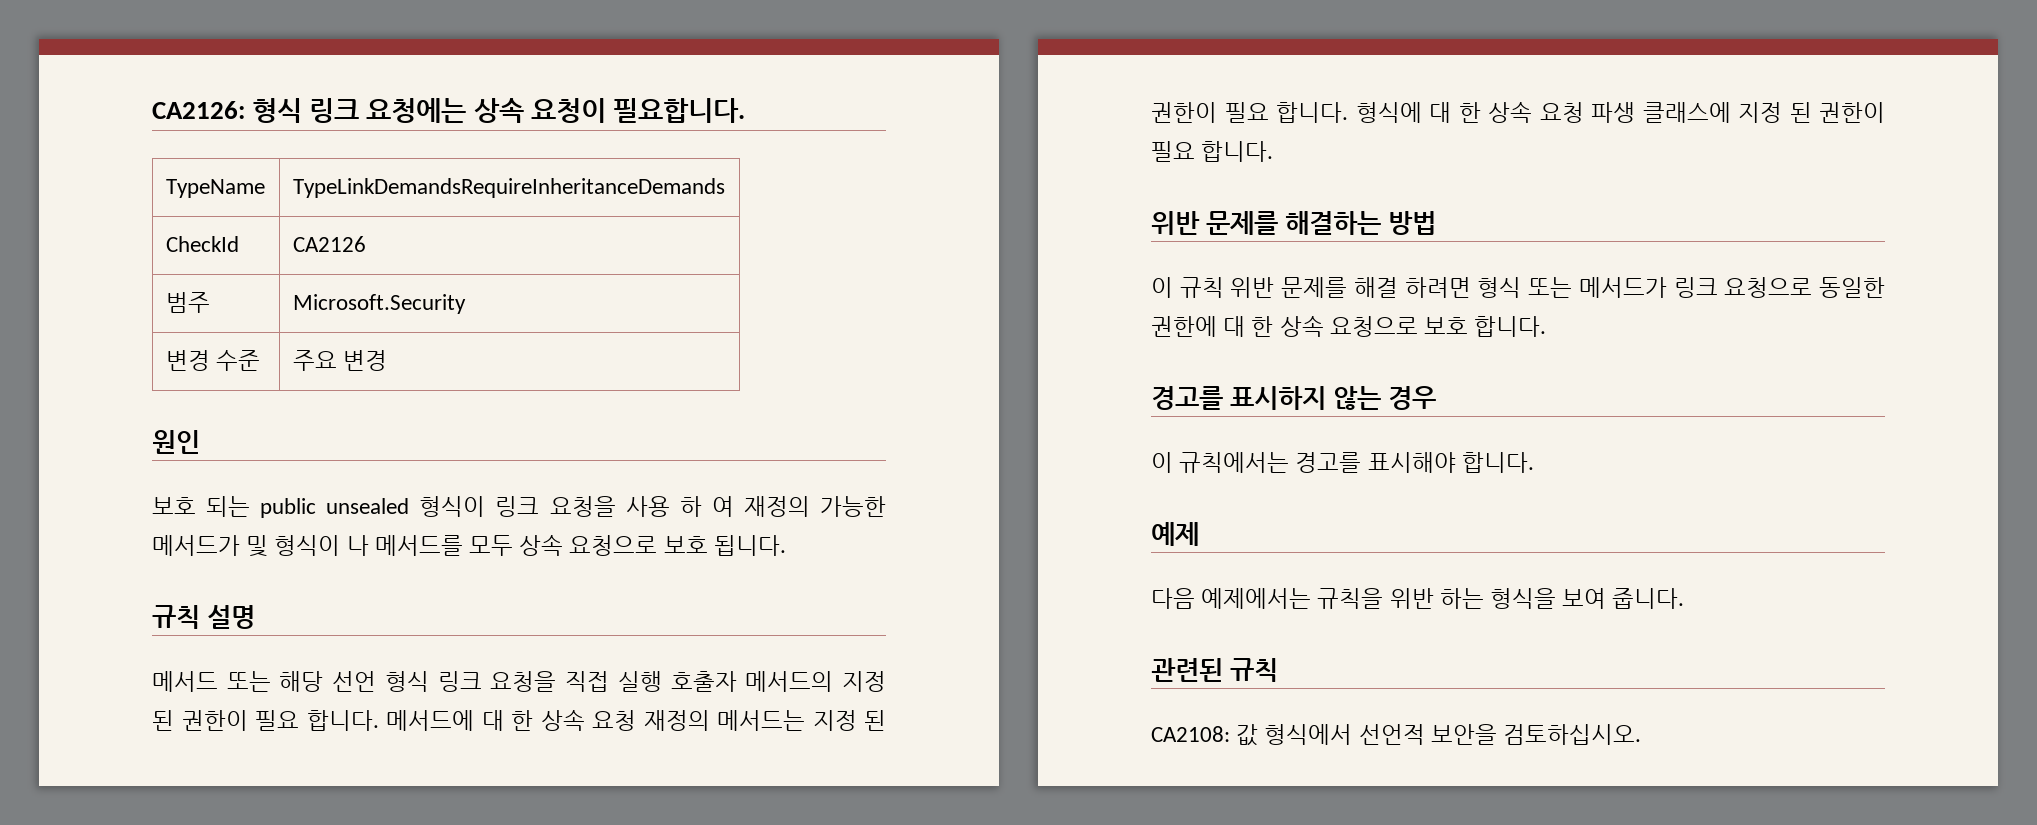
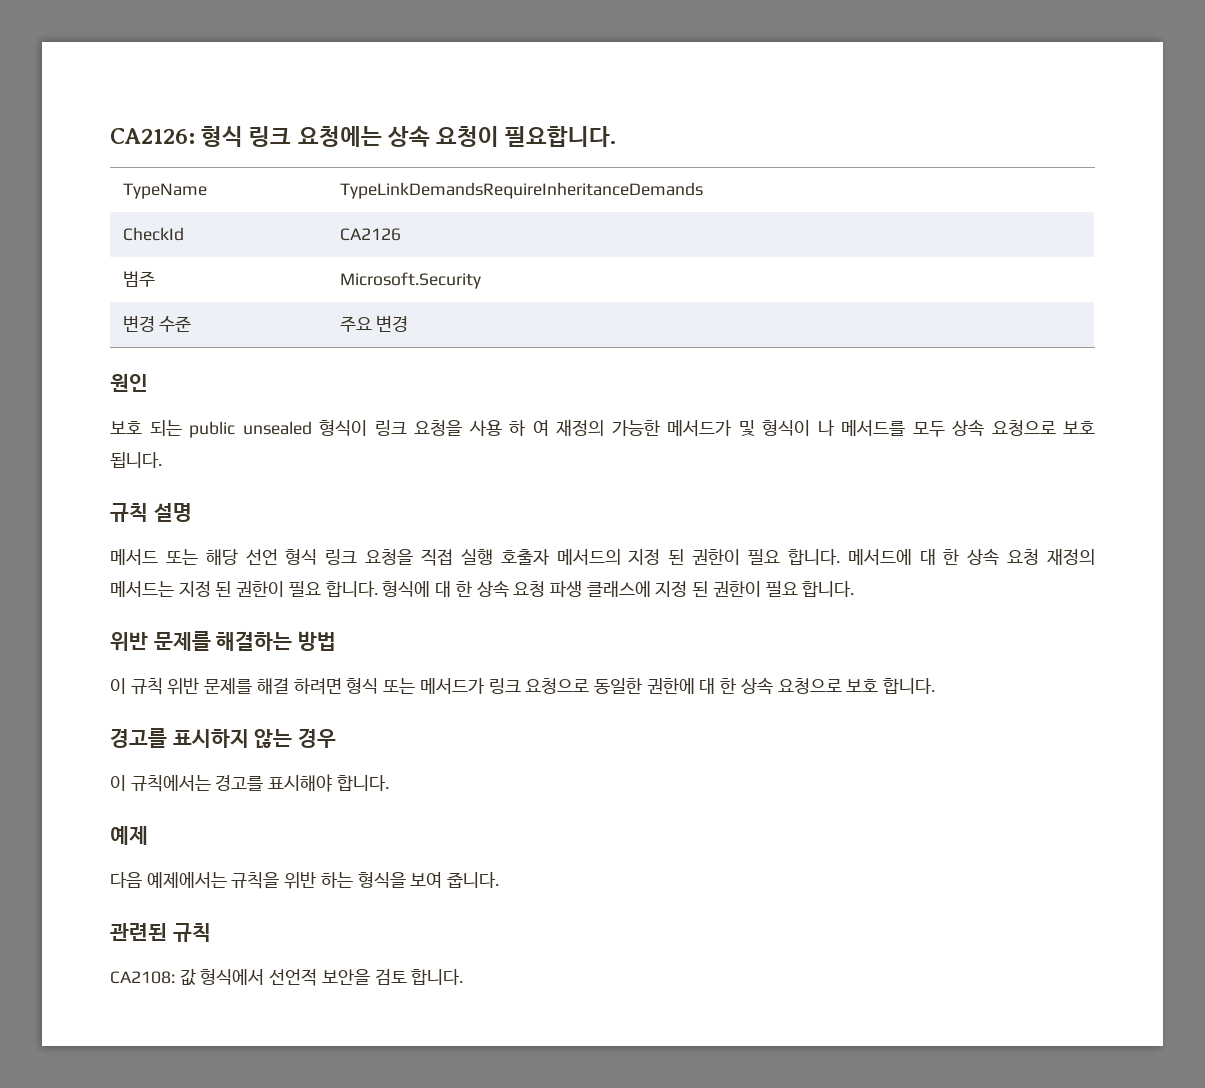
- CA2108: 값 형식에서 선언적 보안을 검토하십시오.
+ CA2108: 값 형식에서 선언적 보안을 검토 합니다.

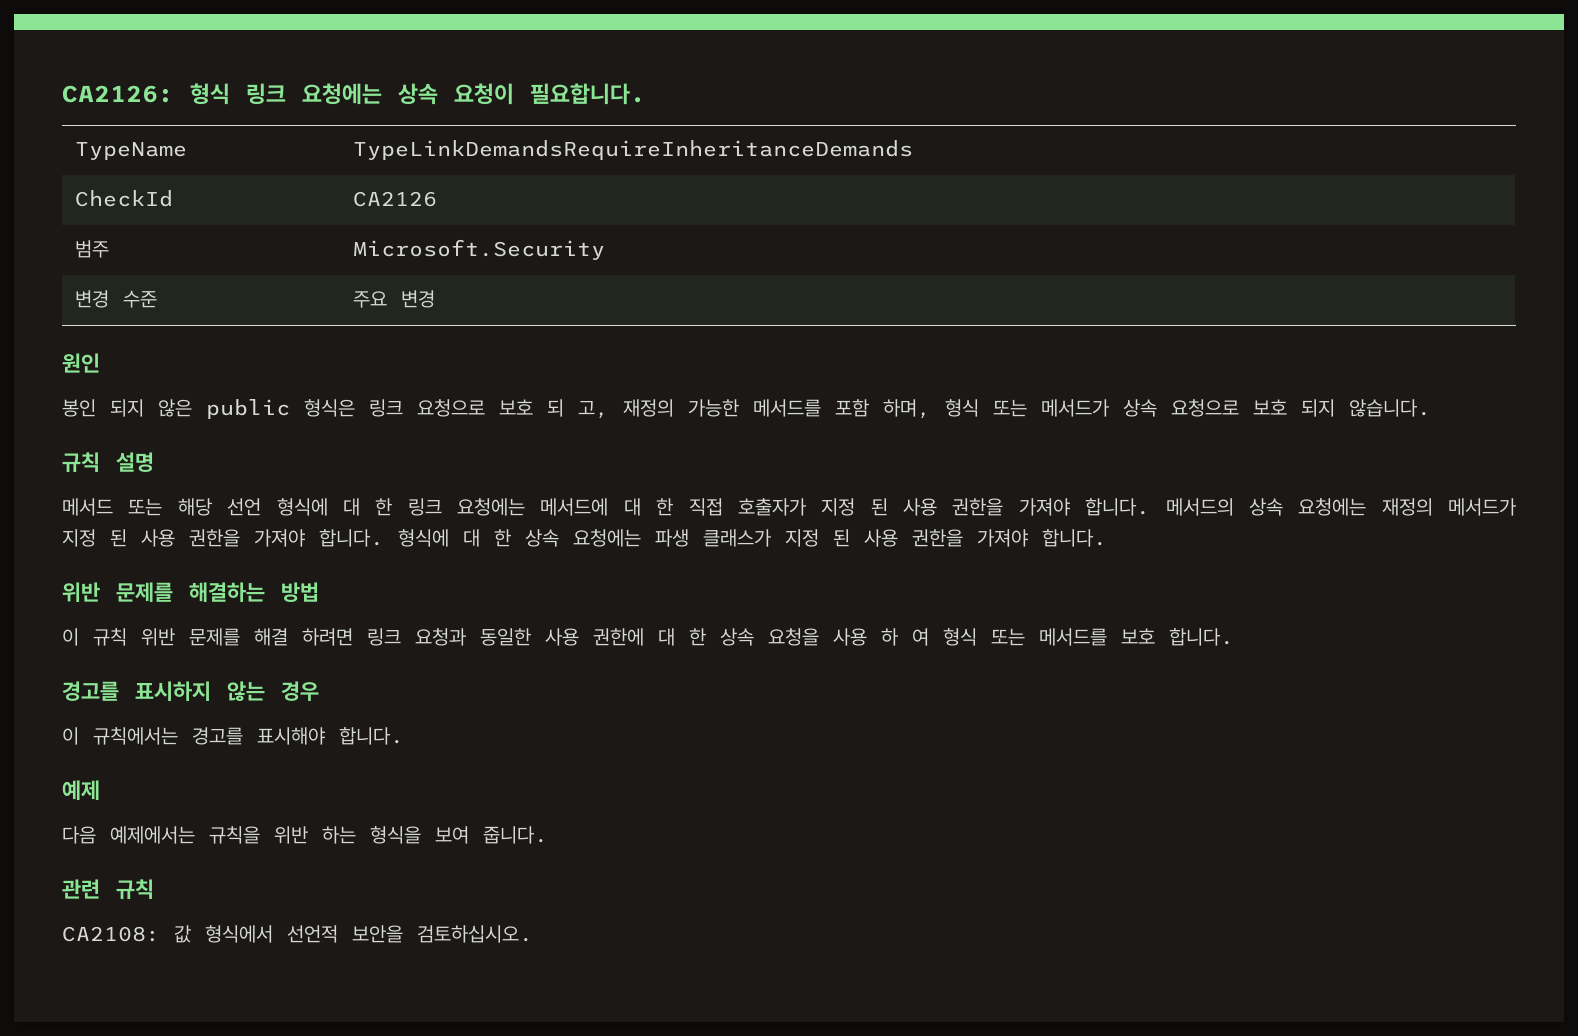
- 보호 되는 public unsealed 형식이 링크 요청을 사용 하 여 재정의 가능한 메서드가 및 형식이 나 메서드를 모두 상속 요청으로 보호 됩니다.
+ 봉인 되지 않은 public 형식은 링크 요청으로 보호 되 고, 재정의 가능한 메서드를 포함 하며, 형식 또는 메서드가 상속 요청으로 보호 되지 않습니다.
- 메서드 또는 해당 선언 형식 링크 요청을 직접 실행 호출자 메서드의 지정 된 권한이 필요 합니다. 메서드에 대 한 상속 요청 재정의 메서드는 지정 된 권한이 필요 합니다.
+ 메서드 또는 해당 선언 형식에 대 한 링크 요청에는 메서드에 대 한 직접 호출자가 지정 된 사용 권한을 가져야 합니다. 메서드의 상속 요청에는 재정의 메서드가 지정 된 사용 권한을 가져야 합니다.
- 형식에 대 한 상속 요청 파생 클래스에 지정 된 권한이 필요 합니다.
+ 형식에 대 한 상속 요청에는 파생 클래스가 지정 된 사용 권한을 가져야 합니다.
- 이 규칙 위반 문제를 해결 하려면 형식 또는 메서드가 링크 요청으로 동일한 권한에 대 한 상속 요청으로 보호 합니다.
+ 이 규칙 위반 문제를 해결 하려면 링크 요청과 동일한 사용 권한에 대 한 상속 요청을 사용 하 여 형식 또는 메서드를 보호 합니다.
- 관련된 규칙
+ 관련 규칙
- CA2108: 값 형식에서 선언적 보안을 검토 합니다.
+ CA2108: 값 형식에서 선언적 보안을 검토하십시오.

